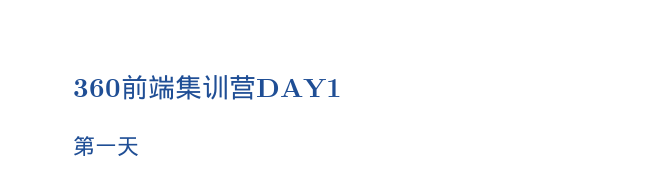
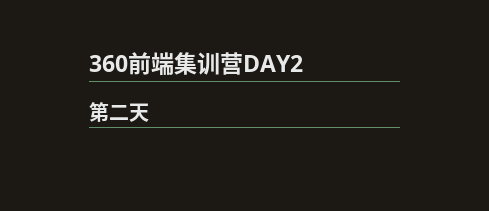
- 360前端集训营DAY1
+ 360前端集训营DAY2
- 第一天
+ 第二天

